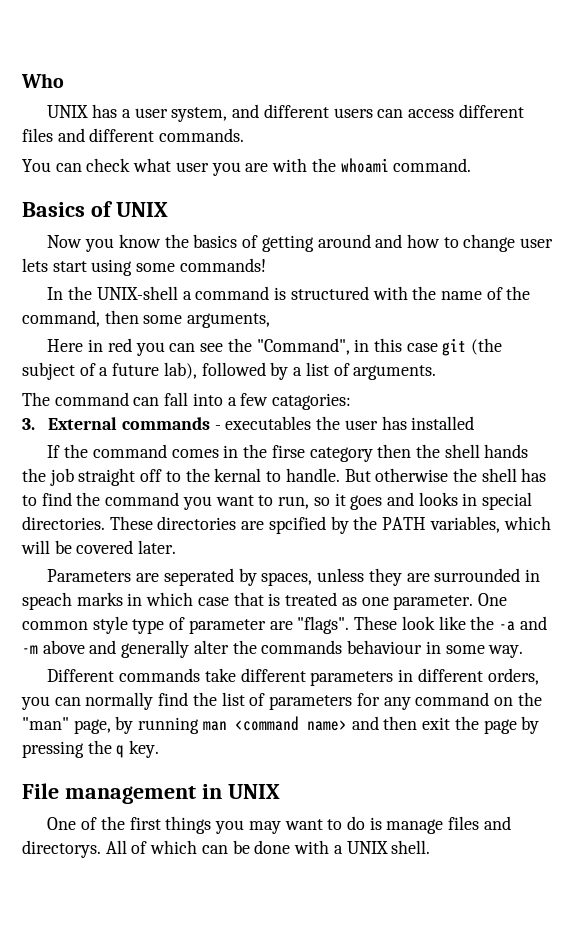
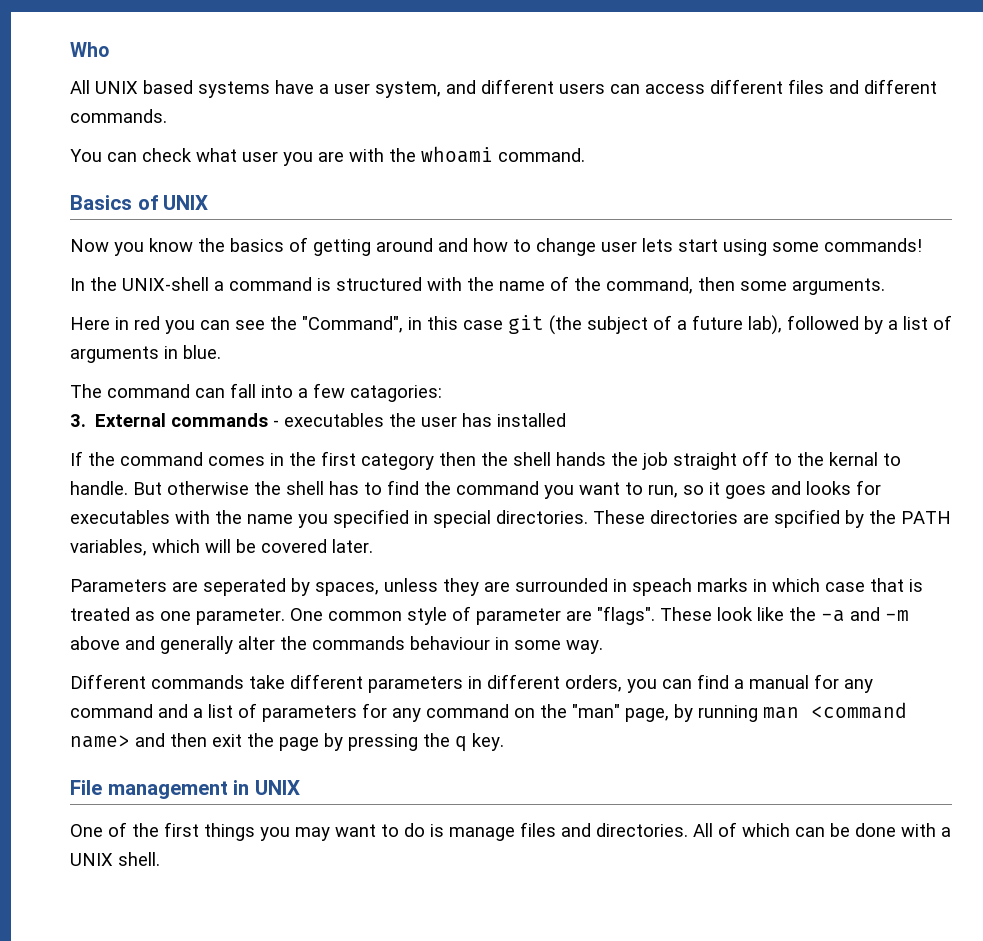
- UNIX has a user system, and different users can access different files and different commands.
+ All UNIX based systems have a user system, and different users can access different files and different commands.
- In the UNIX-shell a command is structured with the name of the command, then some arguments,
+ In the UNIX-shell a command is structured with the name of the command, then some arguments.
- Here in red you can see the "Command", in this case git (the subject of a future lab), followed by a list of arguments.
+ Here in red you can see the "Command", in this case git (the subject of a future lab), followed by a list of arguments in blue.
- If the command comes in the firse category then the shell hands the job straight off to the kernal to handle.
+ If the command comes in the first category then the shell hands the job straight off to the kernal to handle.
- But otherwise the shell has to find the command you want to run, so it goes and looks in special directories.
+ But otherwise the shell has to find the command you want to run, so it goes and looks for executables with the name you specified in special directories.
- One common style type of parameter are "flags".
+ One common style of parameter are "flags".
- Different commands take different parameters in different orders, you can normally find the list of parameters for any command on the "man" page, by running man <command name> and then exit the page by pressing the q key.
+ Different commands take different parameters in different orders, you can find a manual for any command and a list of parameters for any command on the "man" page, by running man <command name> and then exit the page by pressing the q key.
- One of the first things you may want to do is manage files and directorys.
+ One of the first things you may want to do is manage files and directories.

